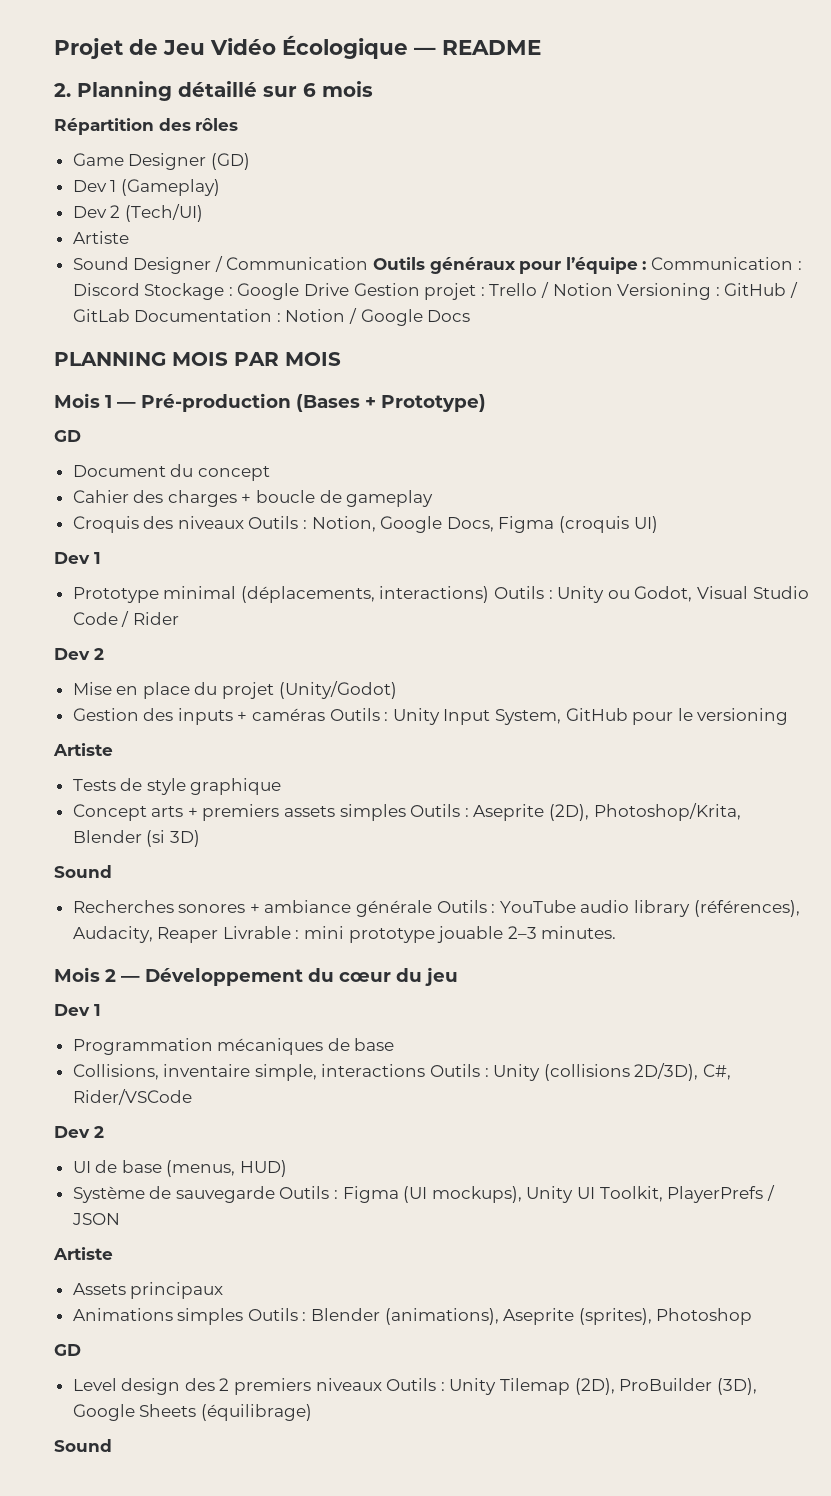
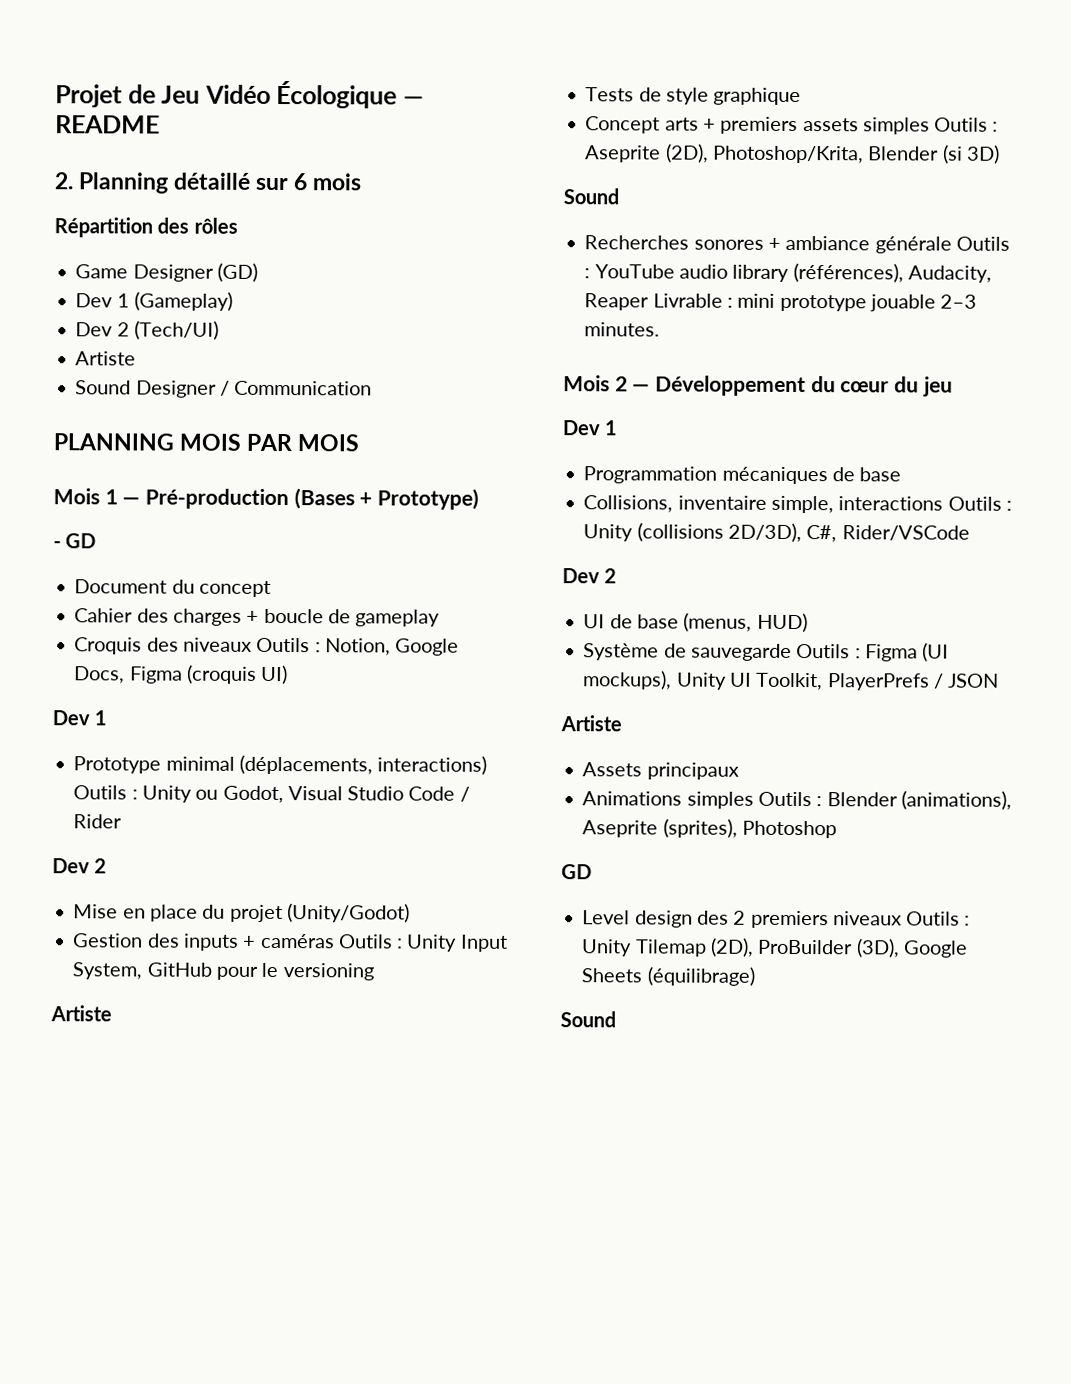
- Sound Designer / Communication Outils généraux pour l’équipe : Communication : Discord Stockage : Google Drive Gestion projet : Trello / Notion Versioning : GitHub / GitLab Documentation : Notion / Google Docs
+ Sound Designer / Communication
  Mois 1 — Pré-production (Bases + Prototype)
- GD
+ - GD

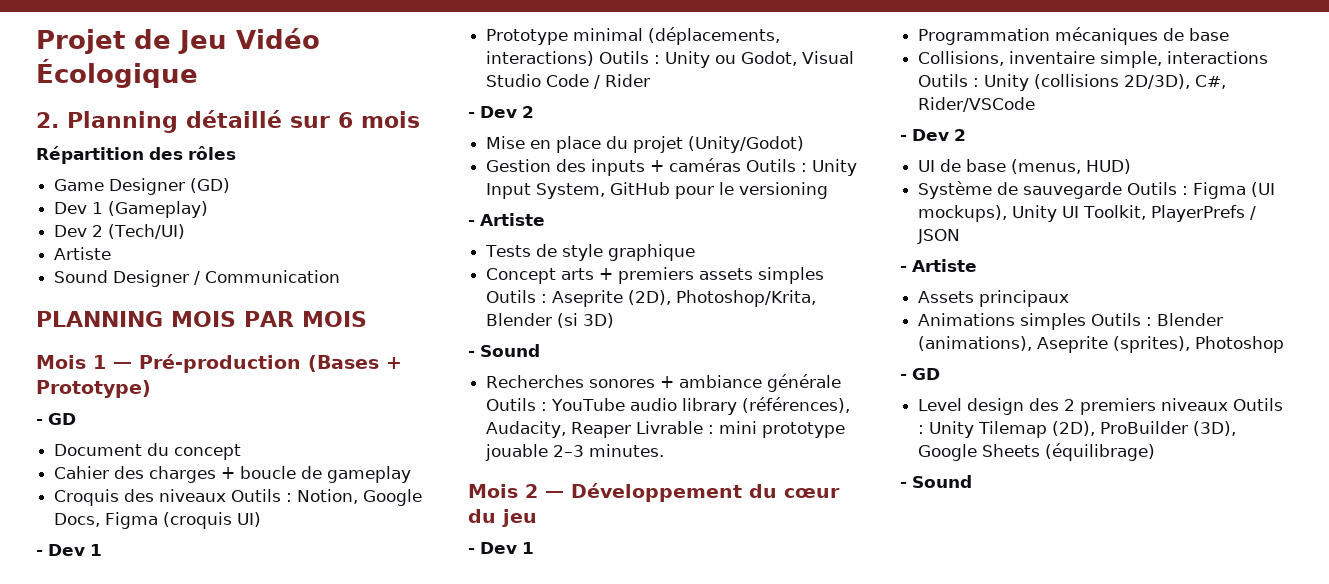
- Projet de Jeu Vidéo Écologique — README
+ Projet de Jeu Vidéo Écologique
  Croquis des niveaux Outils : Notion, Google Docs, Figma (croquis UI)
- Dev 1
+ - Dev 1
  Prototype minimal (déplacements, interactions) Outils : Unity ou Godot, Visual Studio Code / Rider
- Dev 2
+ - Dev 2
  Gestion des inputs + caméras Outils : Unity Input System, GitHub pour le versioning
- Artiste
+ - Artiste
  Concept arts + premiers assets simples Outils : Aseprite (2D), Photoshop/Krita, Blender (si 3D)
- Sound
+ - Sound
  Mois 2 — Développement du cœur du jeu
- Dev 1
+ - Dev 1
  Collisions, inventaire simple, interactions Outils : Unity (collisions 2D/3D), C#, Rider/VSCode
- Dev 2
+ - Dev 2
  Système de sauvegarde Outils : Figma (UI mockups), Unity UI Toolkit, PlayerPrefs / JSON
- Artiste
+ - Artiste
  Animations simples Outils : Blender (animations), Aseprite (sprites), Photoshop
- GD
+ - GD
  Level design des 2 premiers niveaux Outils : Unity Tilemap (2D), ProBuilder (3D), Google Sheets (équilibrage)
- Sound
+ - Sound

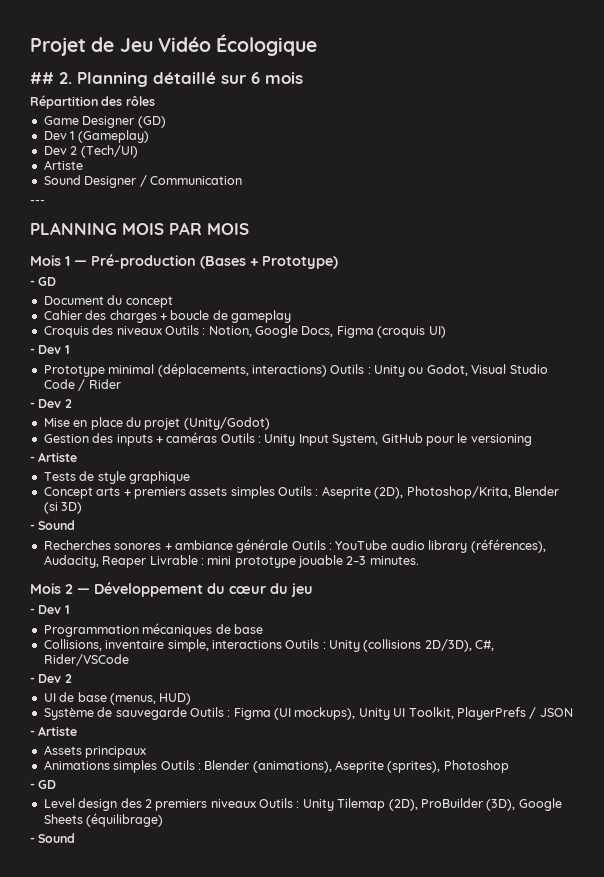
- 2. Planning détaillé sur 6 mois
+ ## 2. Planning détaillé sur 6 mois
+ ---

